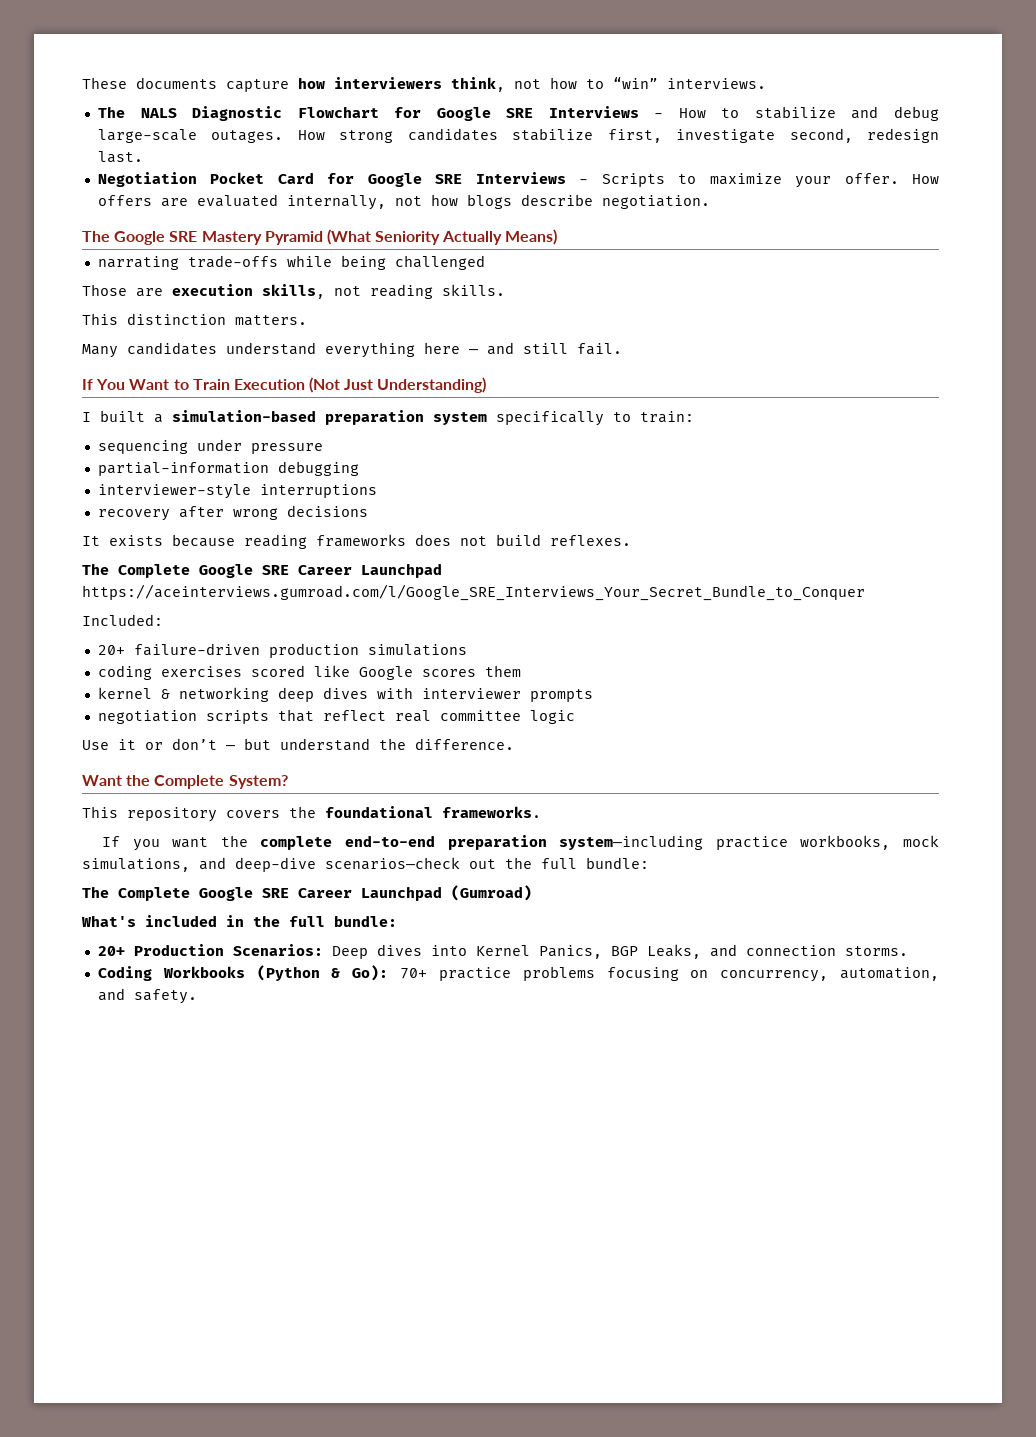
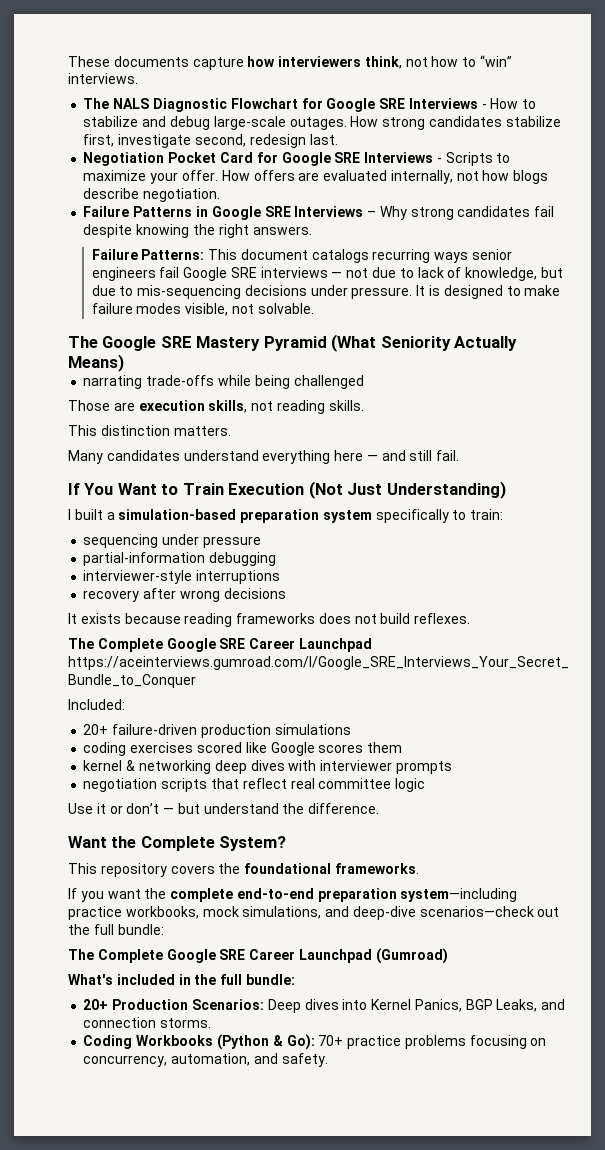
+ Failure Patterns in Google SRE Interviews – Why strong candidates fail despite knowing the right answers.
+ Failure Patterns: This document catalogs recurring ways senior engineers fail Google SRE interviews — not due to lack of knowledge, but due to mis-sequencing decisions under pressure. It is designed to make failure modes visible, not solvable.

